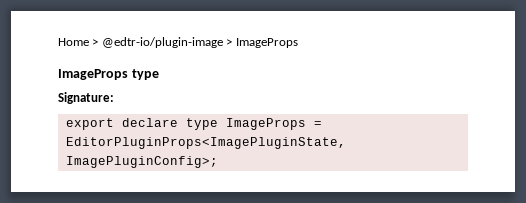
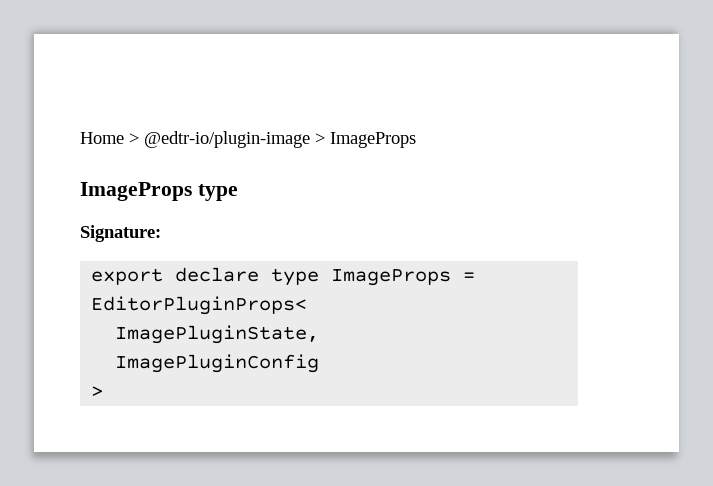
- export declare type ImageProps = EditorPluginProps<ImagePluginState, ImagePluginConfig>;
+ export declare type ImageProps = EditorPluginProps<
+ ImagePluginState,
+ ImagePluginConfig
+ >

